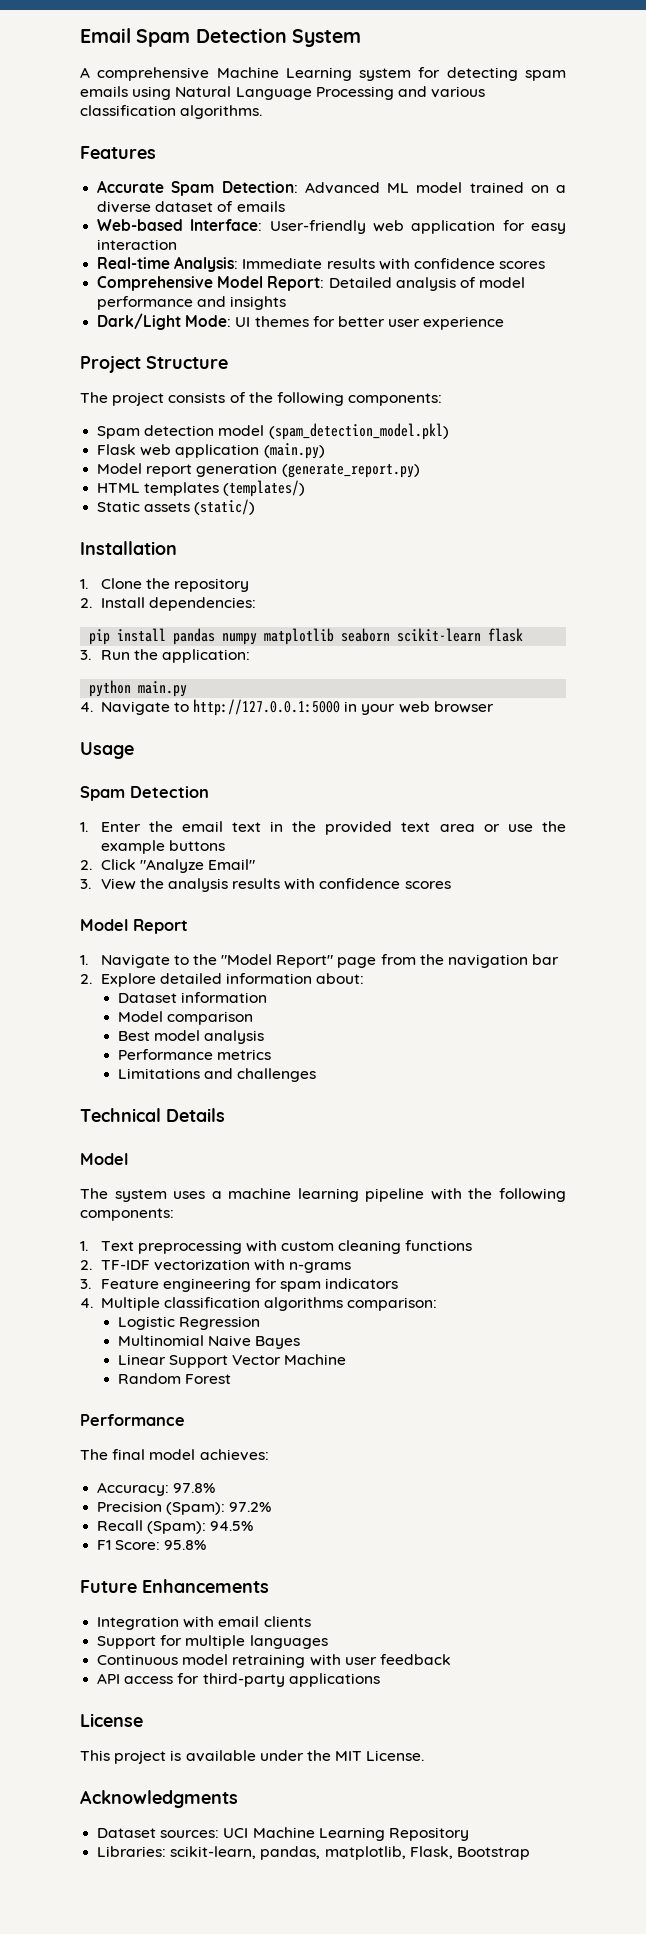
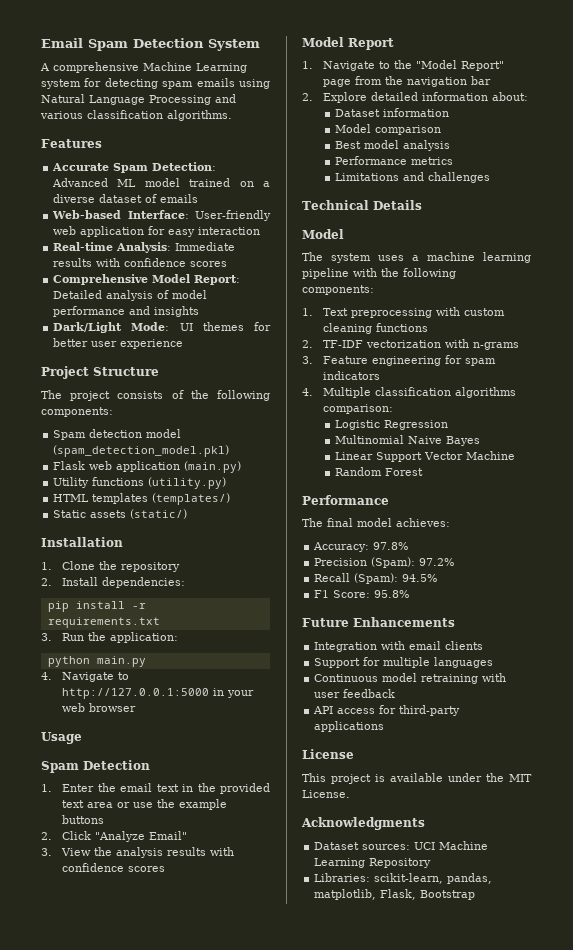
- Model report generation (generate_report.py)
+ Utility functions (utility.py)
- pip install pandas numpy matplotlib seaborn scikit-learn flask
+ pip install -r requirements.txt

